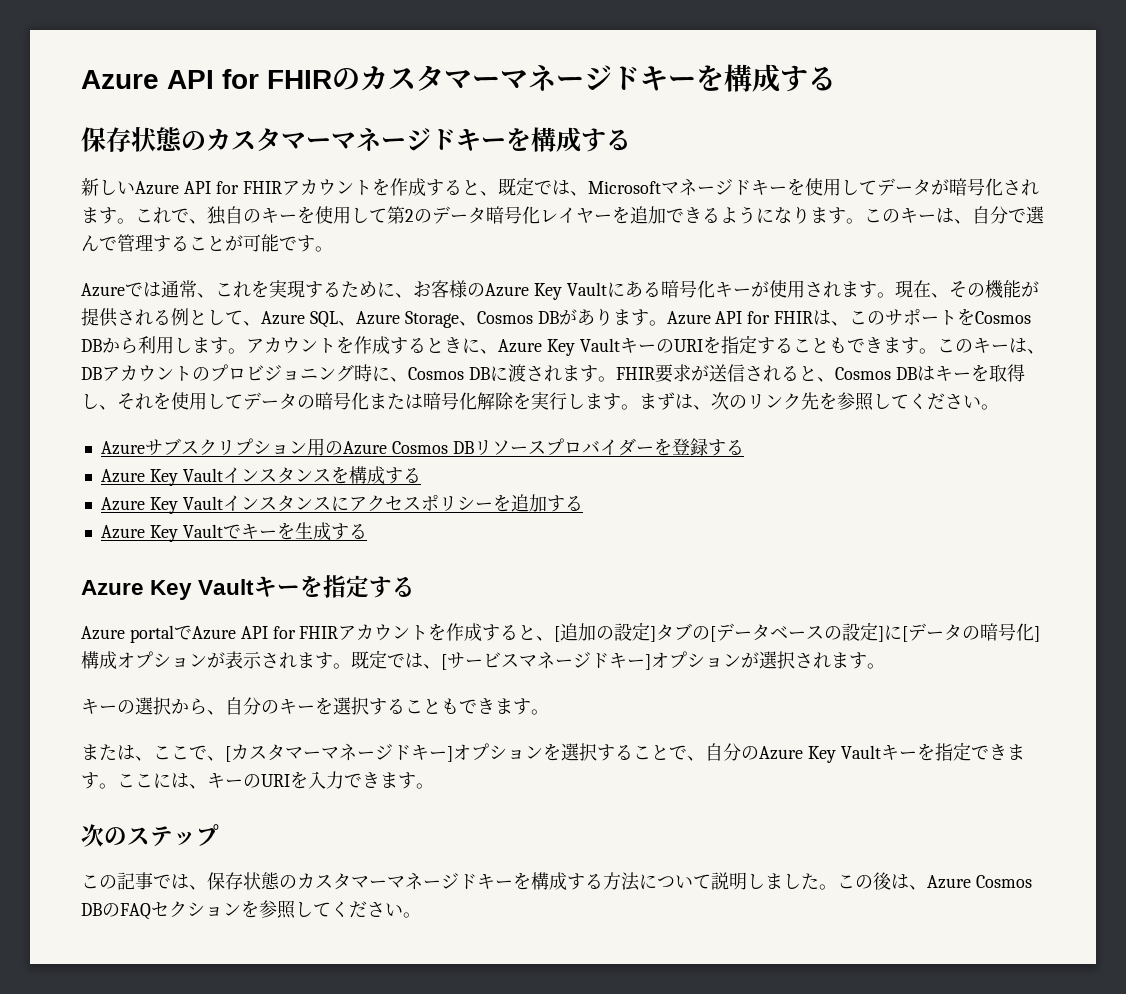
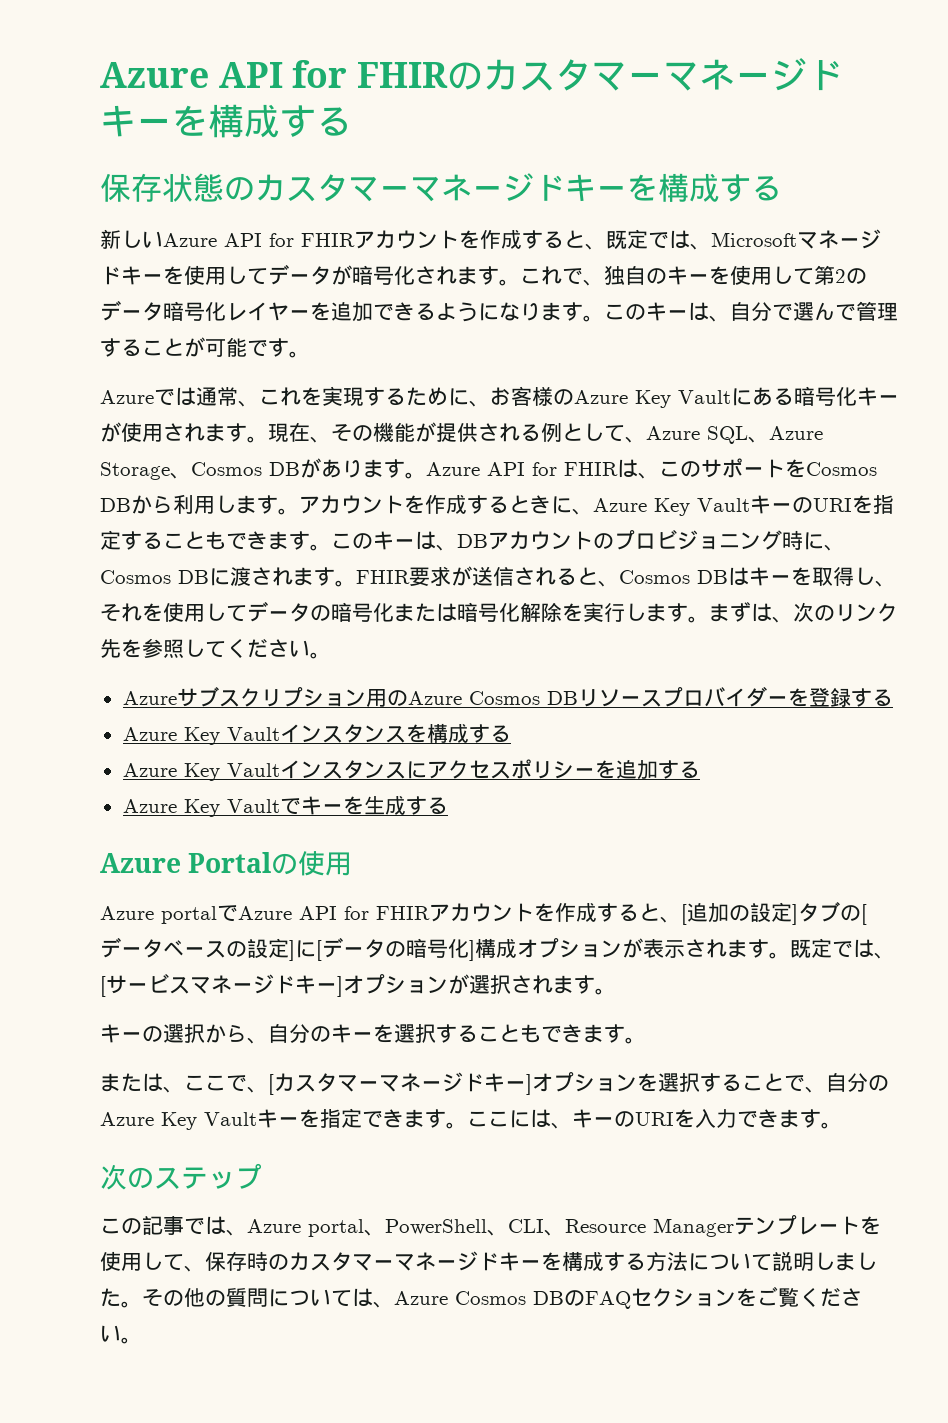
- Azure Key Vaultキーを指定する
+ Azure Portalの使用
- この記事では、保存状態のカスタマーマネージドキーを構成する方法について説明しました。
+ この記事では、Azure portal、PowerShell、CLI、Resource Managerテンプレートを使用して、保存時のカスタマーマネージドキーを構成する方法について説明しました。
- この後は、Azure Cosmos DBのFAQセクションを参照してください。
+ その他の質問については、Azure Cosmos DBのFAQセクションをご覧ください。

